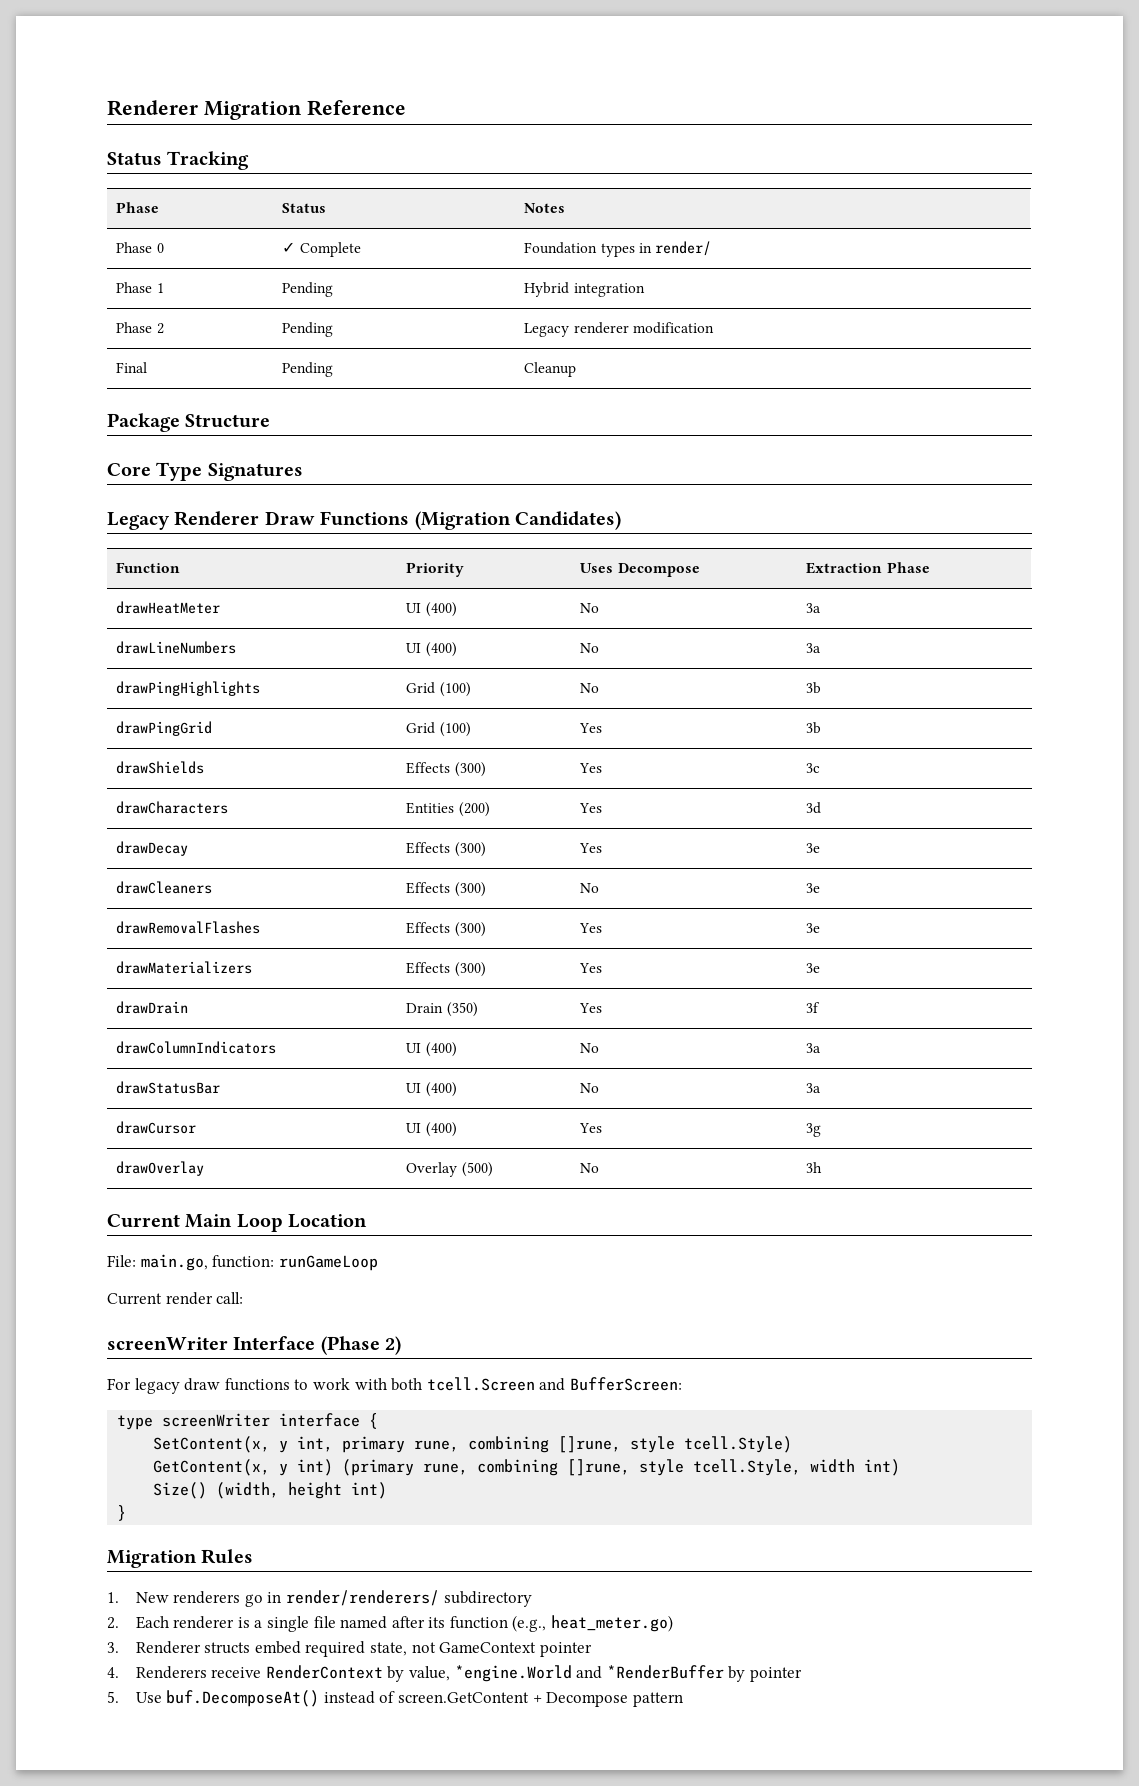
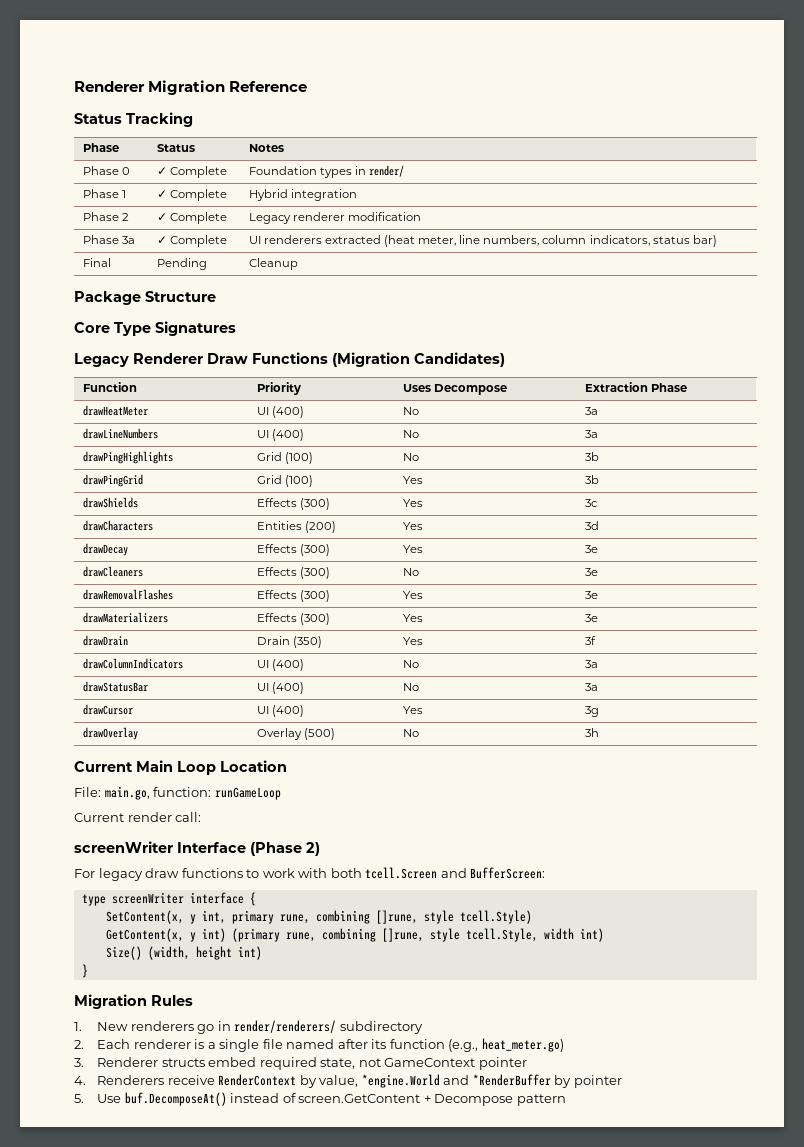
- Phase 1 | Pending | Hybrid integration
+ Phase 1 | ✓ Complete | Hybrid integration
- Phase 2 | Pending | Legacy renderer modification
+ Phase 2 | ✓ Complete | Legacy renderer modification
+ Phase 3a | ✓ Complete | UI renderers extracted (heat meter, line numbers, column indicators, status bar)

